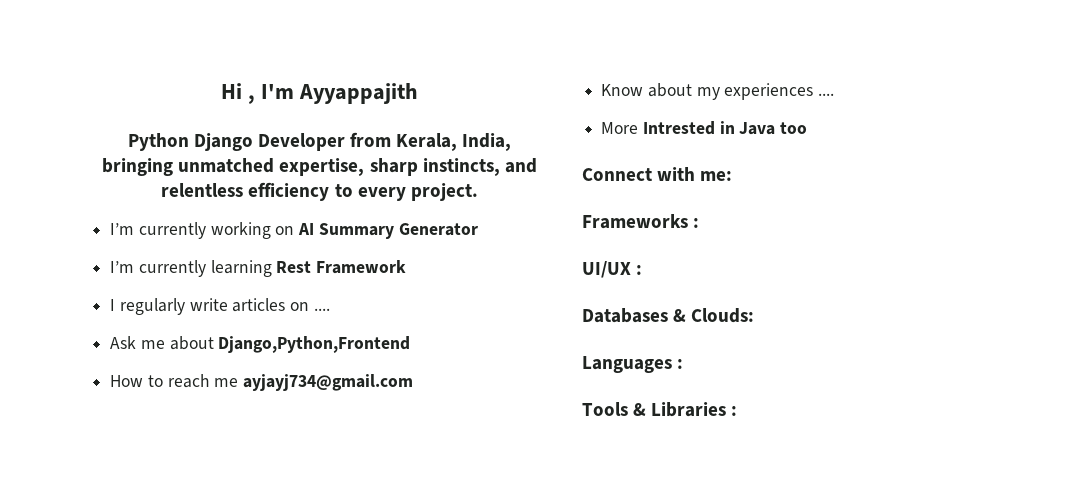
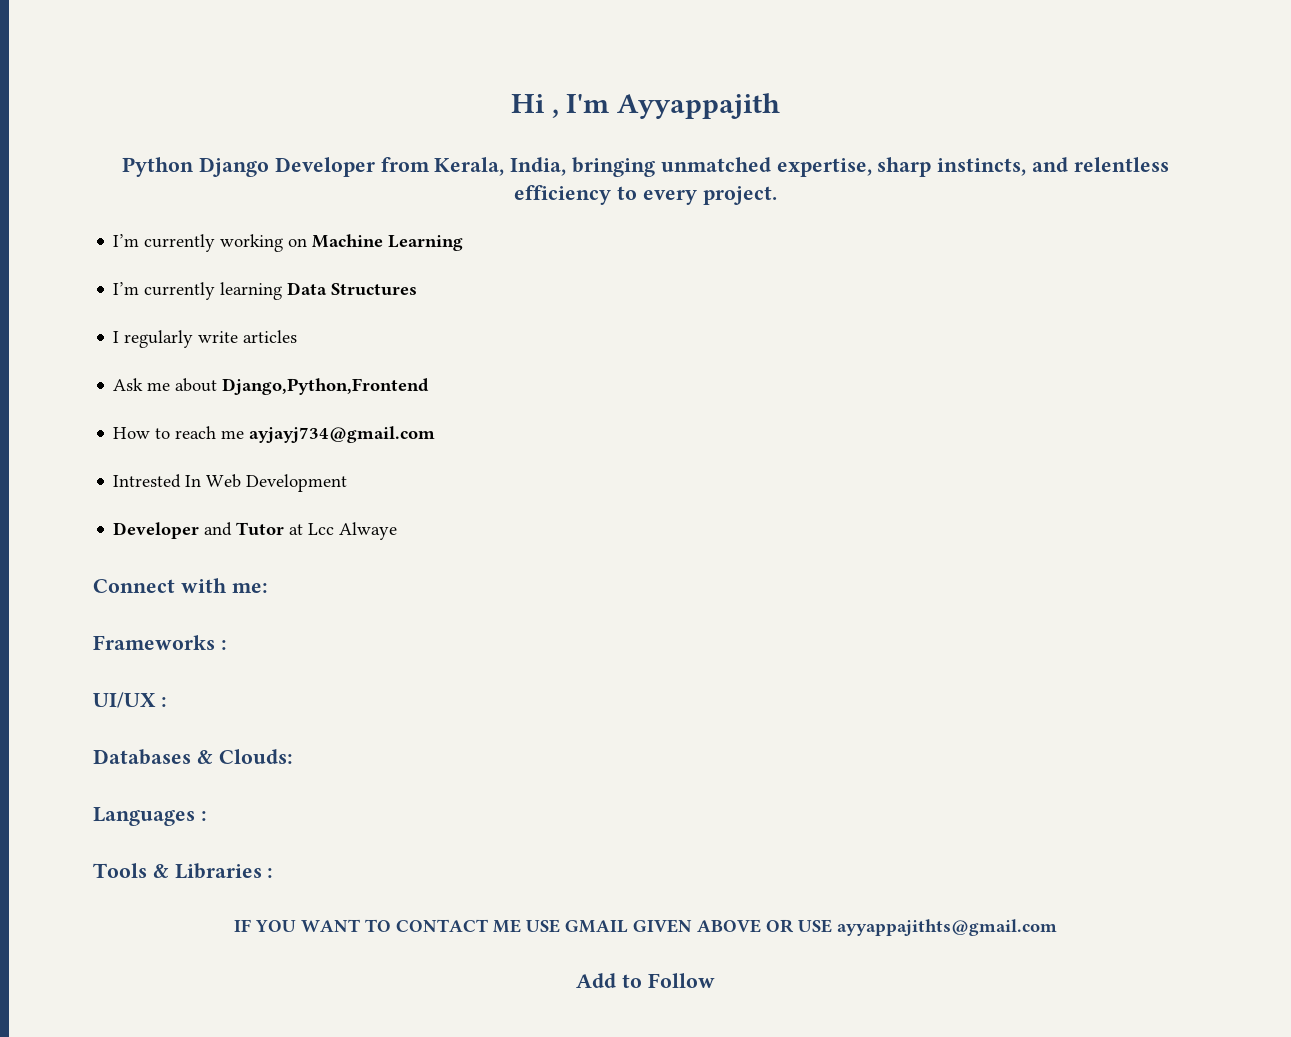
- I’m currently working on AI Summary Generator
+ I’m currently working on Machine Learning
- I’m currently learning Rest Framework
+ I’m currently learning Data Structures
- I regularly write articles on ....
+ I regularly write articles
- Know about my experiences ....
- More Intrested in Java too
+ Intrested In Web Development
+ Developer and Tutor at Lcc Alwaye
+ IF YOU WANT TO CONTACT ME USE GMAIL GIVEN ABOVE OR USE ayyappajithts@gmail.com
+ Add to Follow

